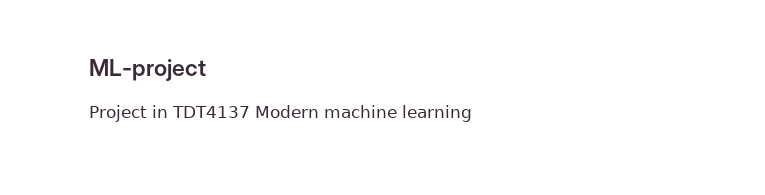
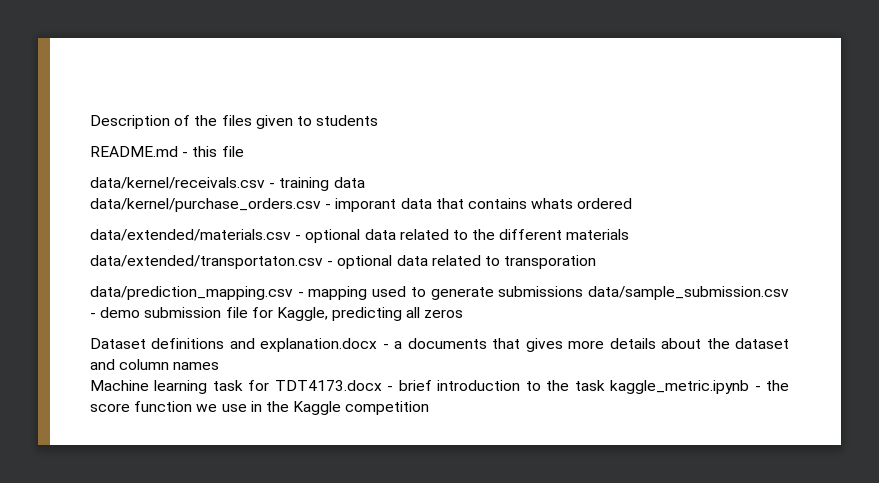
- ML-project
- Project in TDT4137 Modern machine learning
+ Description of the files given to students
+ README.md - this file
+ data/kernel/receivals.csv - training data
+ data/kernel/purchase_orders.csv - imporant data that contains whats ordered
+ data/extended/materials.csv - optional data related to the different materials
+ data/extended/transportaton.csv - optional data related to transporation
+ data/prediction_mapping.csv - mapping used to generate submissions data/sample_submission.csv - demo submission file for Kaggle, predicting all zeros
+ Dataset definitions and explanation.docx - a documents that gives more details about the dataset and column names
+ Machine learning task for TDT4173.docx - brief introduction to the task kaggle_metric.ipynb - the score function we use in the Kaggle competition

